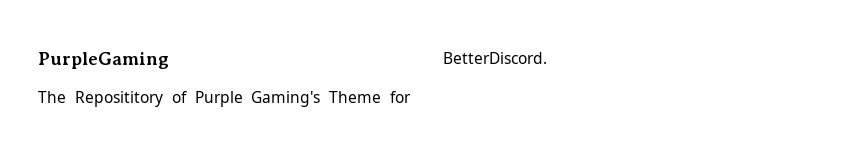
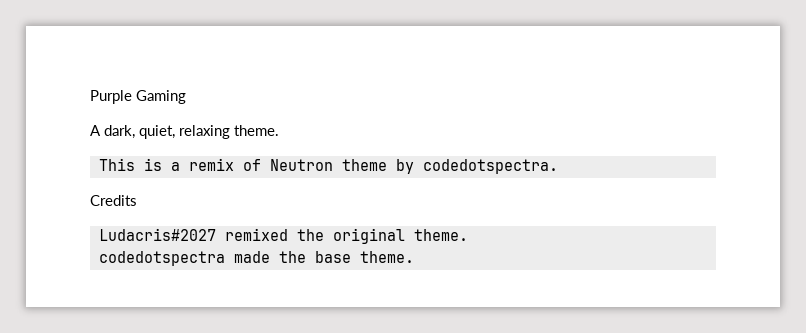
- PurpleGaming
- The Reposititory of Purple Gaming's Theme for BetterDiscord.
+ Purple Gaming
+ A dark, quiet, relaxing theme.
+ This is a remix of Neutron theme by codedotspectra.
+ Credits
+ Ludacris#2027 remixed the original theme.
+ codedotspectra made the base theme.

